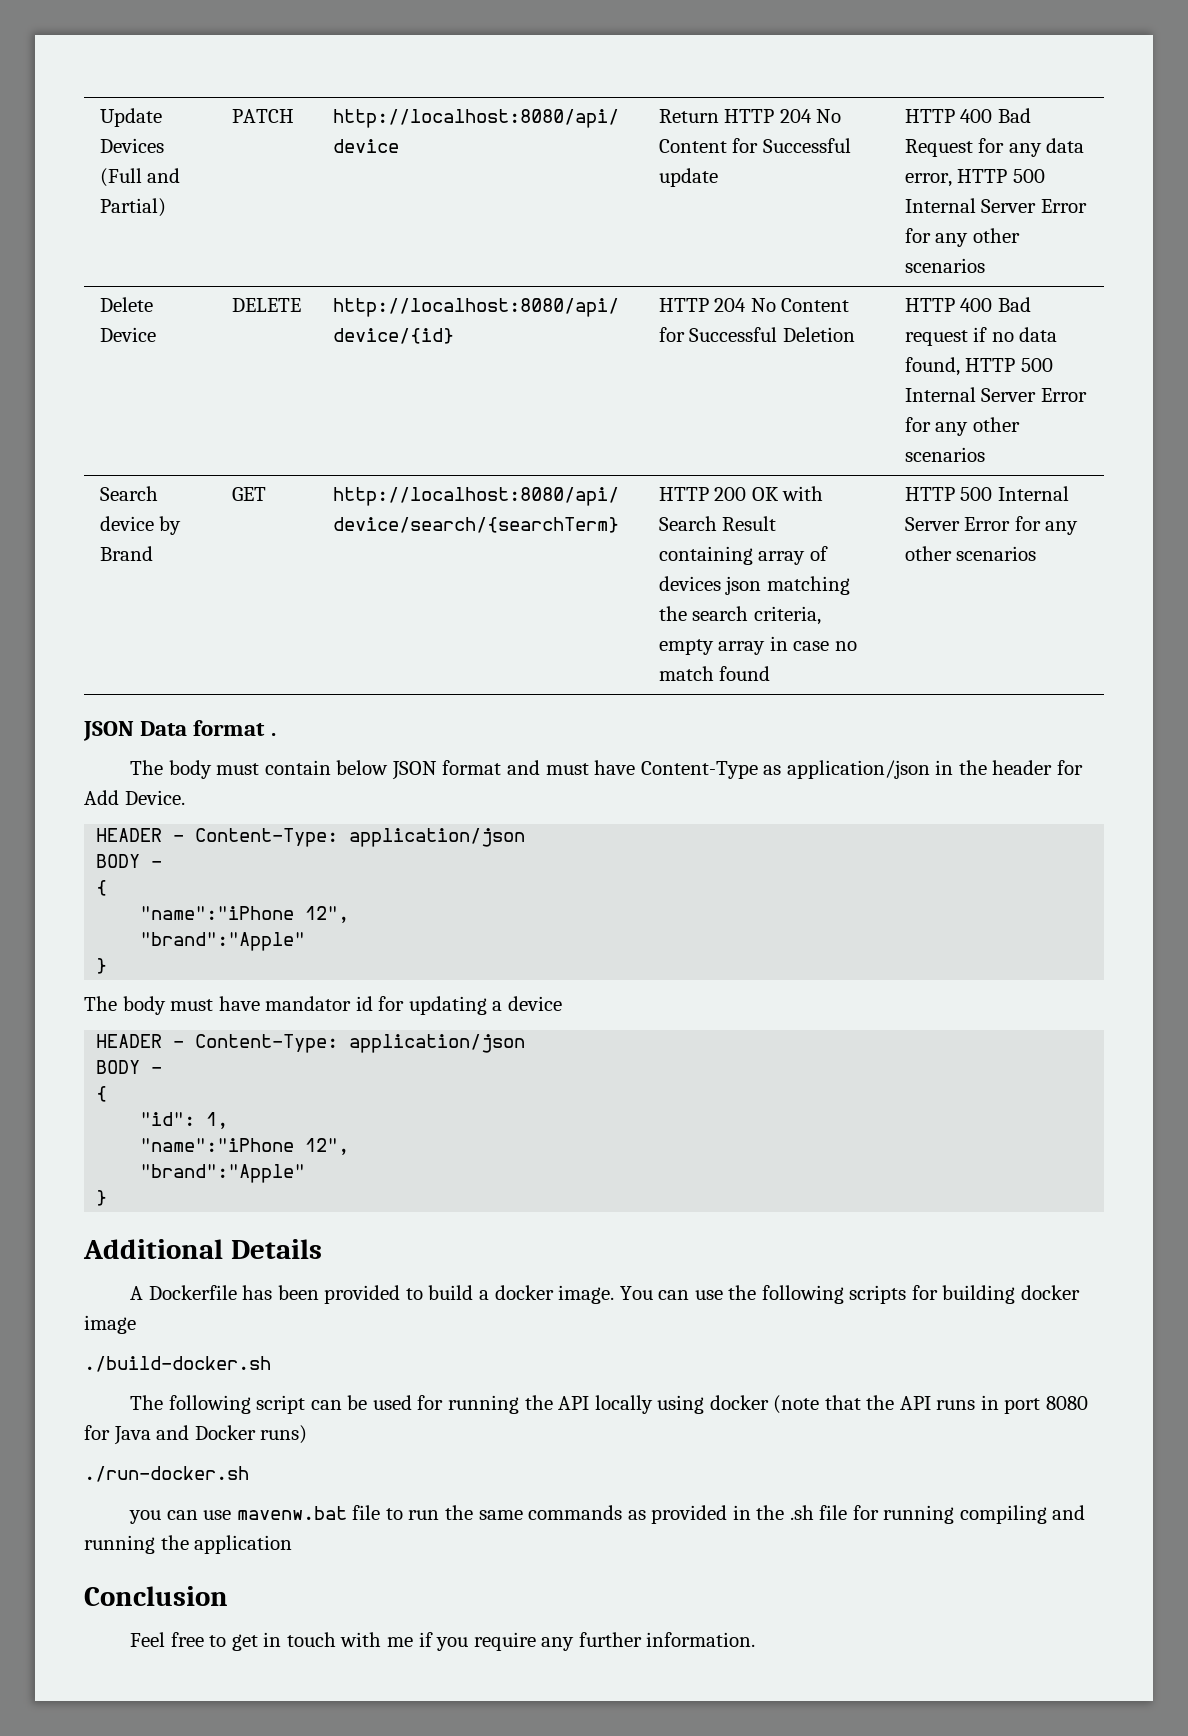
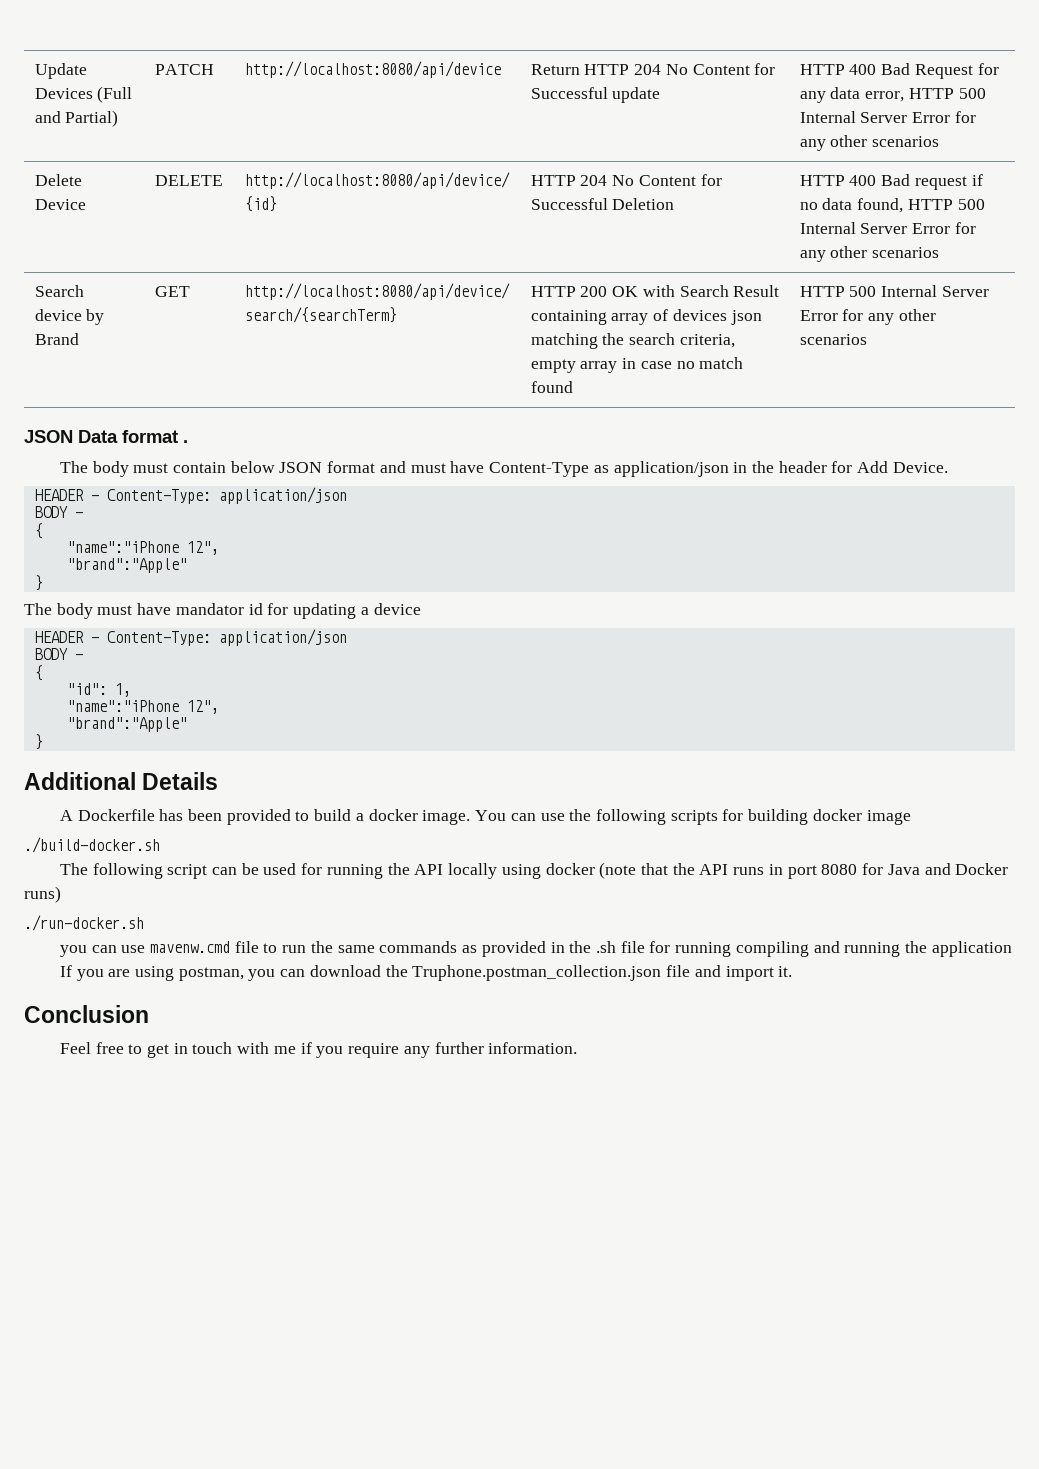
- you can use mavenw.bat file to run the same commands as provided in the .sh file for running compiling and running the application
+ you can use mavenw.cmd file to run the same commands as provided in the .sh file for running compiling and running the application
+ If you are using postman, you can download the Truphone.postman_collection.json file and import it.

